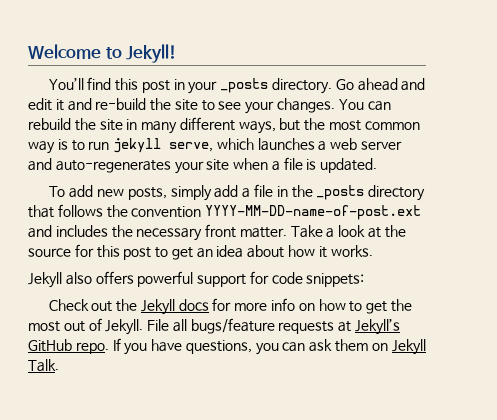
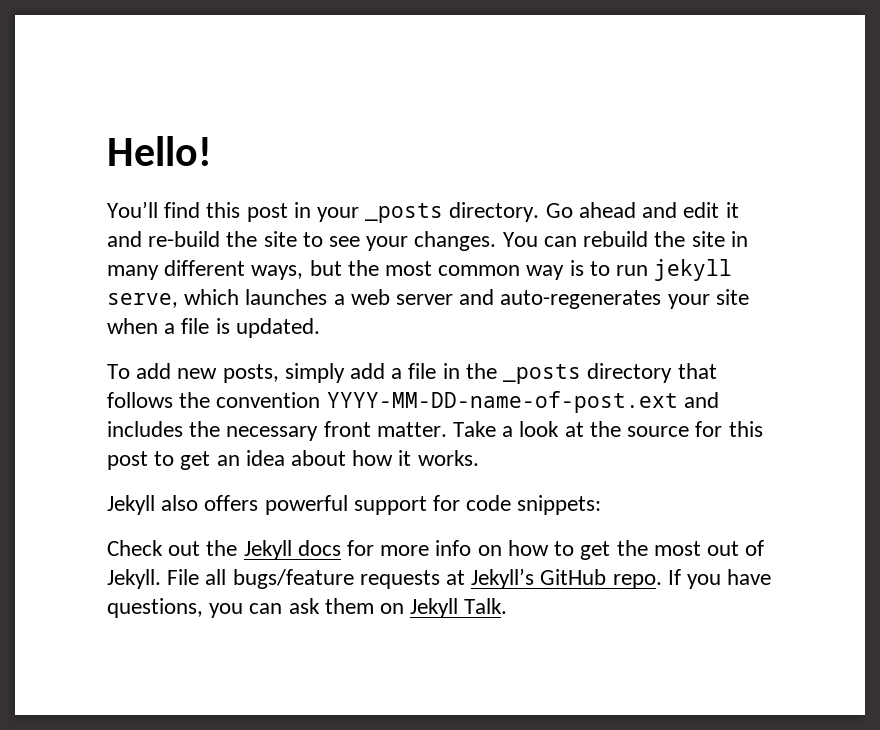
- Welcome to Jekyll!
+ Hello!

